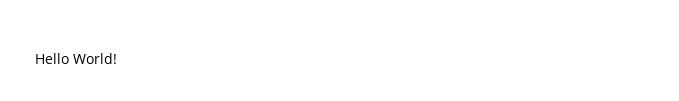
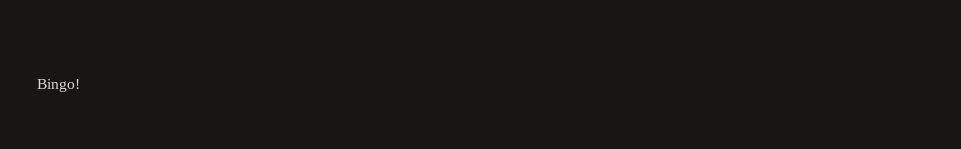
- Hello World!
+ Bingo!

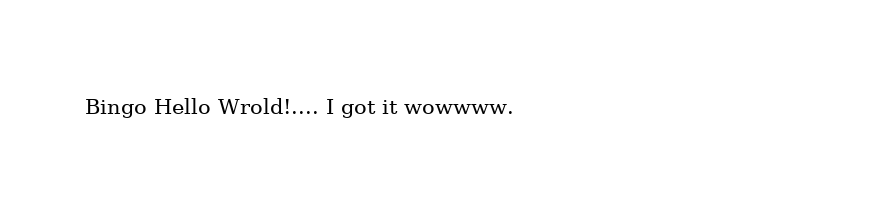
- Bingo!
+ Bingo Hello Wrold!.... I got it wowwww.

